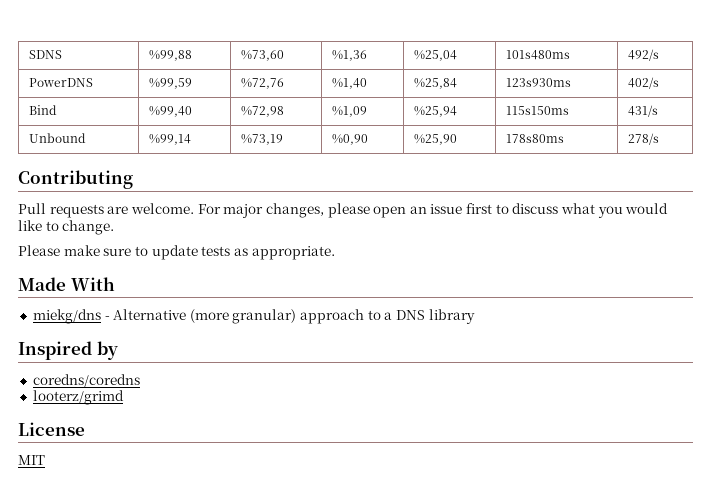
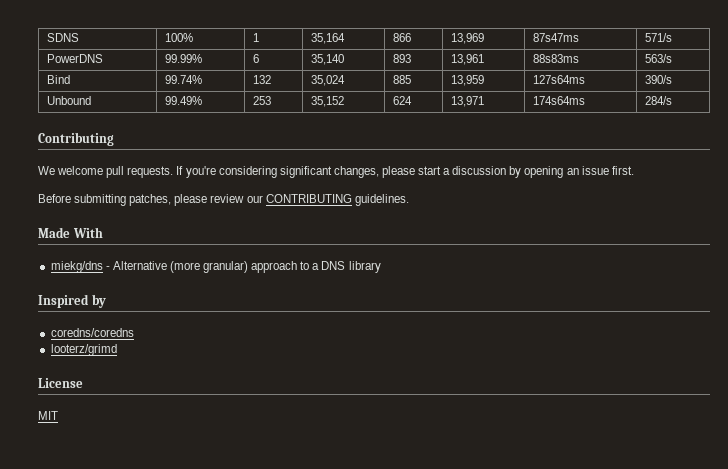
- SDNS | %99,88 | %73,60 | %1,36 | %25,04 | 101s480ms | 492/s
- PowerDNS | %99,59 | %72,76 | %1,40 | %25,84 | 123s930ms | 402/s
- Bind | %99,40 | %72,98 | %1,09 | %25,94 | 115s150ms | 431/s
- Unbound | %99,14 | %73,19 | %0,90 | %25,90 | 178s80ms | 278/s
+ SDNS | 100% | 1 | 35,164 | 866 | 13,969 | 87s47ms | 571/s
+ PowerDNS | 99.99% | 6 | 35,140 | 893 | 13,961 | 88s83ms | 563/s
+ Bind | 99.74% | 132 | 35,024 | 885 | 13,959 | 127s64ms | 390/s
+ Unbound | 99.49% | 253 | 35,152 | 624 | 13,971 | 174s64ms | 284/s
  Contributing
- Pull requests are welcome. For major changes, please open an issue first to discuss what you would like to change.
- Please make sure to update tests as appropriate.
+ We welcome pull requests. If you're considering significant changes, please start a discussion by opening an issue first.
+ Before submitting patches, please review our CONTRIBUTING guidelines.

